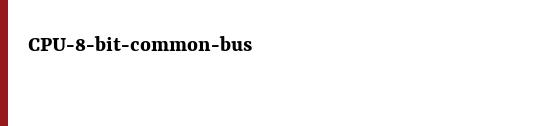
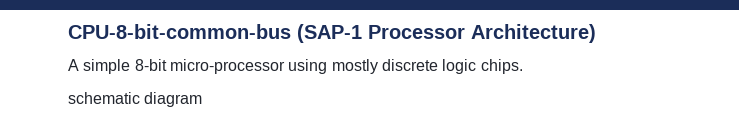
- CPU-8-bit-common-bus
+ CPU-8-bit-common-bus (SAP-1 Processor Architecture)
+ A simple 8-bit micro-processor using mostly discrete logic chips.
+ schematic diagram

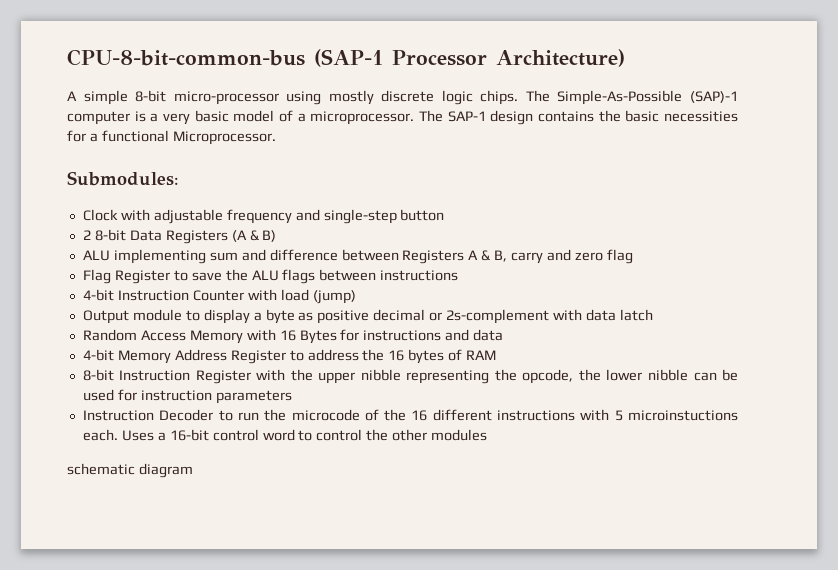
+ The Simple-As-Possible (SAP)-1 computer is a very basic model of a microprocessor. The SAP-1 design contains the basic necessities for a functional Microprocessor.
+ Submodules:
+ Clock with adjustable frequency and single-step button
+ 2 8-bit Data Registers (A & B)
+ ALU implementing sum and difference between Registers A & B, carry and zero flag
+ Flag Register to save the ALU flags between instructions
+ 4-bit Instruction Counter with load (jump)
+ Output module to display a byte as positive decimal or 2s-complement with data latch
+ Random Access Memory with 16 Bytes for instructions and data
+ 4-bit Memory Address Register to address the 16 bytes of RAM
+ 8-bit Instruction Register with the upper nibble representing the opcode, the lower nibble can be used for instruction parameters
+ Instruction Decoder to run the microcode of the 16 different instructions with 5 microinstuctions each. Uses a 16-bit control word to control the other modules

